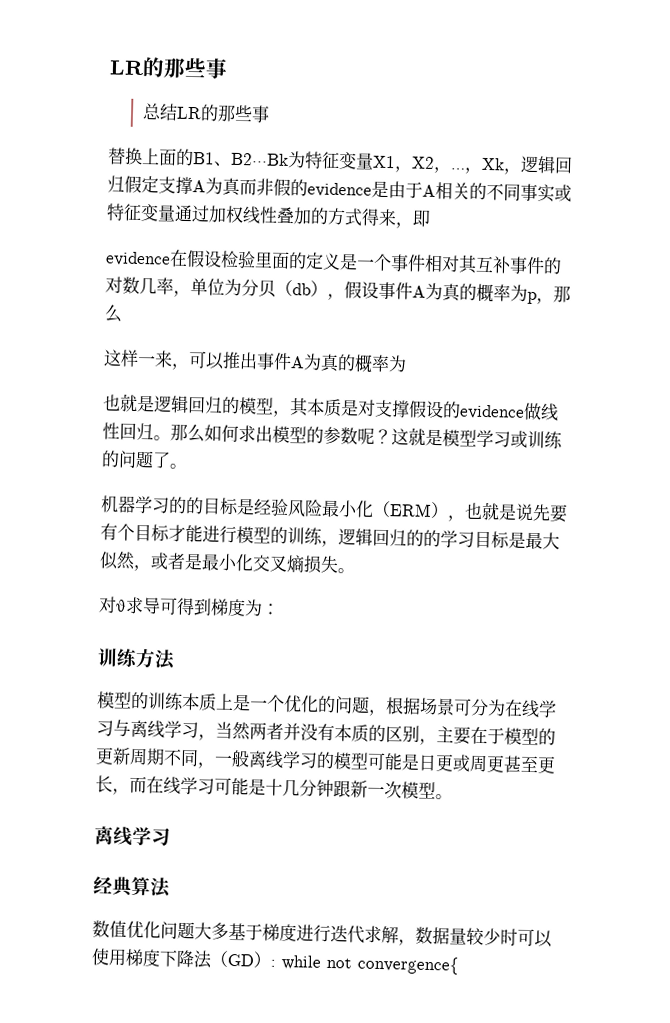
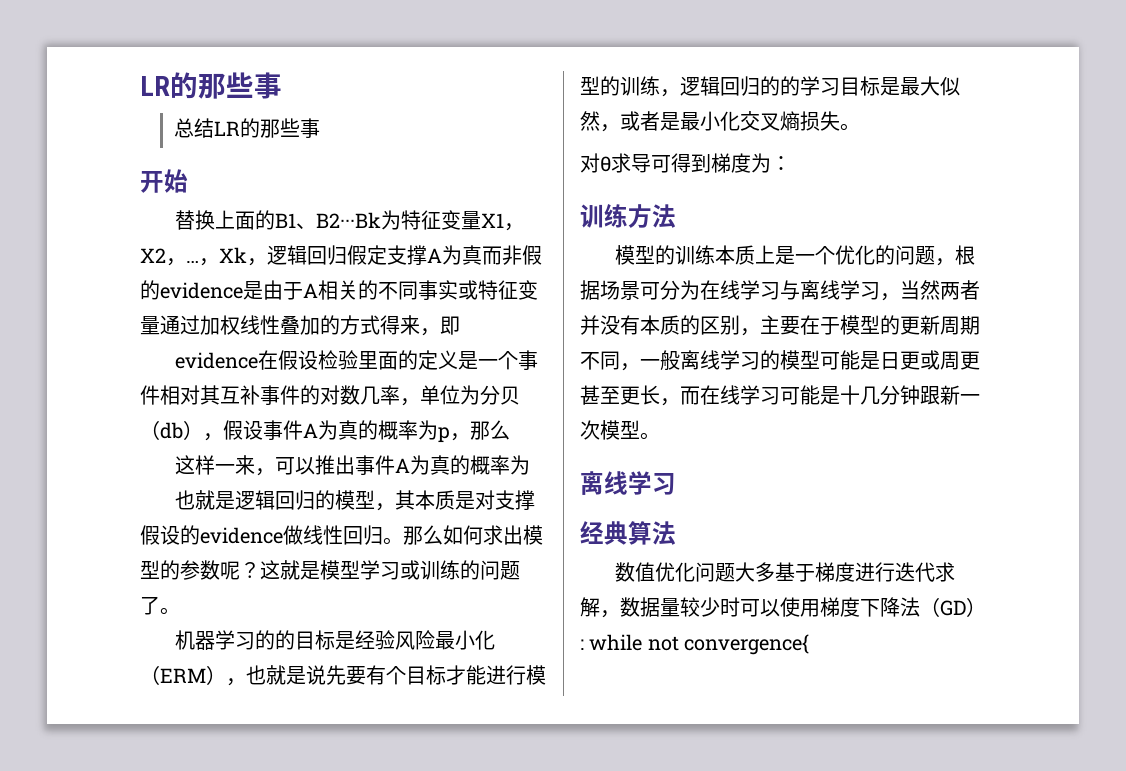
+ 开始

